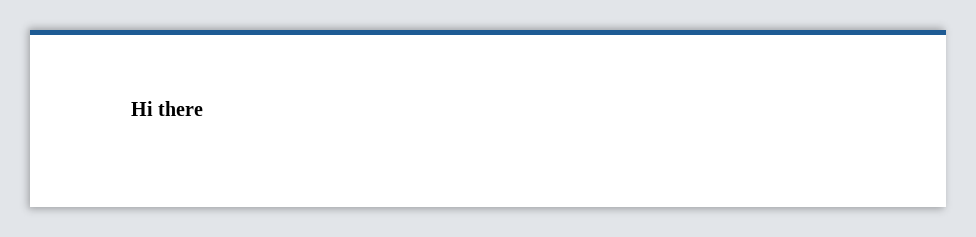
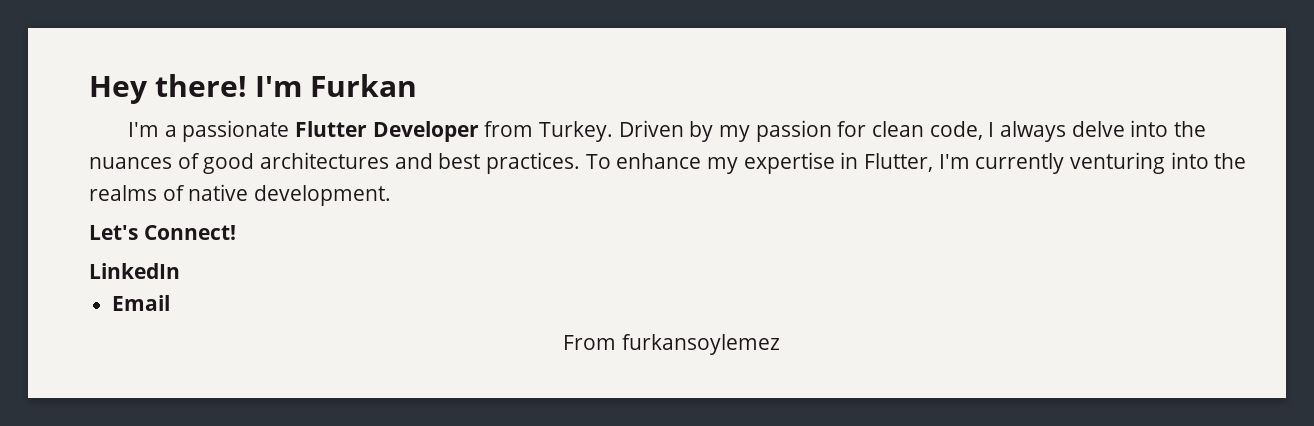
- Hi there
+ Hey there! I'm Furkan
+ I'm a passionate Flutter Developer from Turkey. Driven by my passion for clean code, I always delve into the nuances of good architectures and best practices. To enhance my expertise in Flutter, I'm currently venturing into the realms of native development.
+ Let's Connect!
+ LinkedIn
+ Email
+ From furkansoylemez

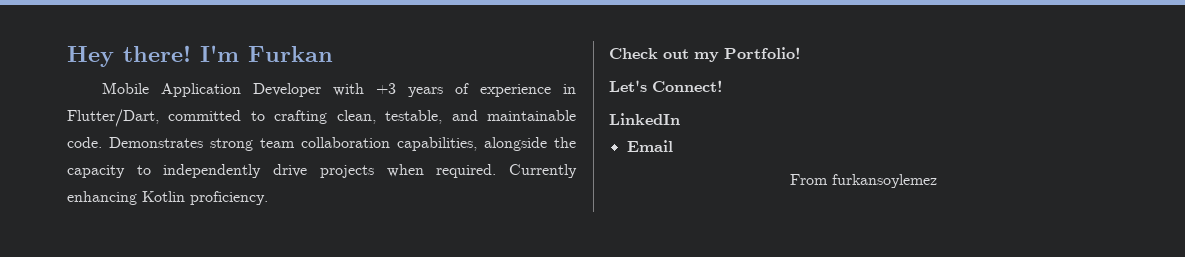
- I'm a passionate Flutter Developer from Turkey. Driven by my passion for clean code, I always delve into the nuances of good architectures and best practices. To enhance my expertise in Flutter, I'm currently venturing into the realms of native development.
+ Mobile Application Developer with +3 years of experience in Flutter/Dart, committed to crafting clean, testable, and maintainable code. Demonstrates strong team collaboration capabilities, alongside the capacity to independently drive projects when required. Currently enhancing Kotlin proficiency.
+ Check out my Portfolio!

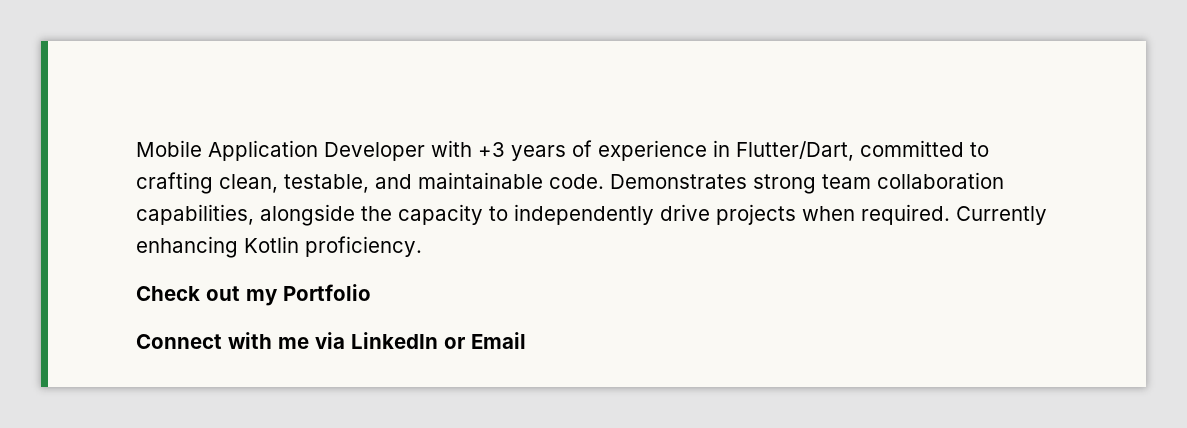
- Hey there! I'm Furkan
- Check out my Portfolio!
- Let's Connect!
- LinkedIn
- Email
+ Check out my Portfolio
+ Connect with me via LinkedIn or Email
- From furkansoylemez

